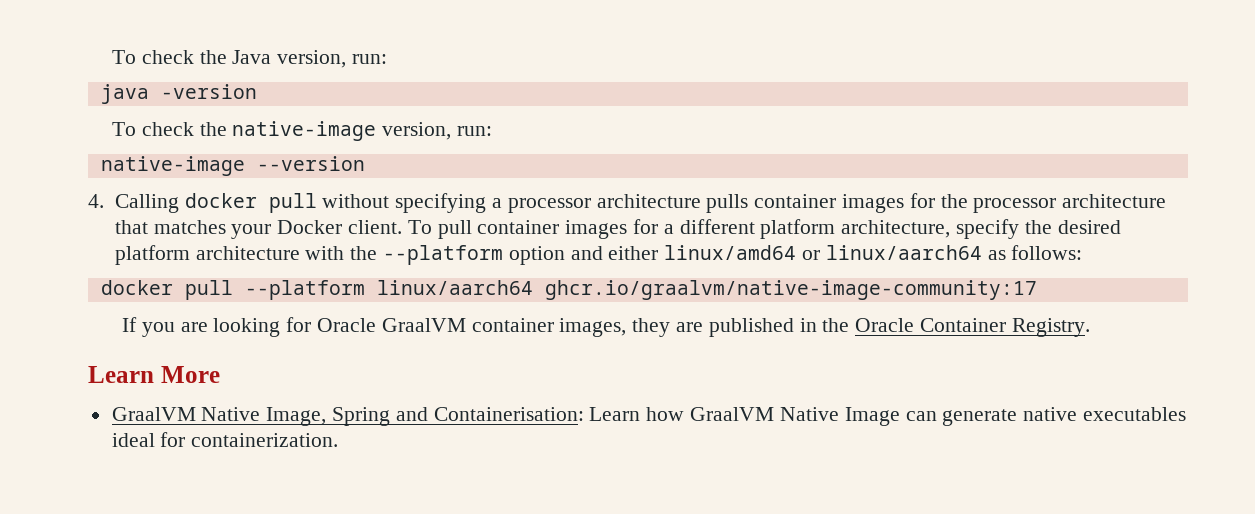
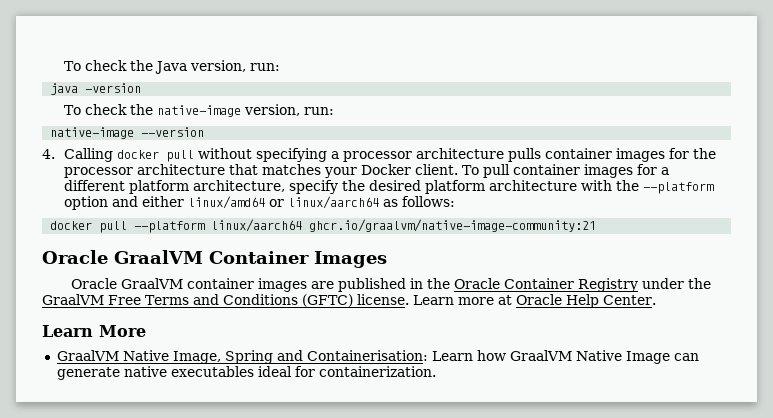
- docker pull --platform linux/aarch64 ghcr.io/graalvm/native-image-community:17
- If you are looking for Oracle GraalVM container images, they are published in the Oracle Container Registry.
+ docker pull --platform linux/aarch64 ghcr.io/graalvm/native-image-community:21
+ Oracle GraalVM Container Images
+ Oracle GraalVM container images are published in the Oracle Container Registry under the GraalVM Free Terms and Conditions (GFTC) license. Learn more at Oracle Help Center.

